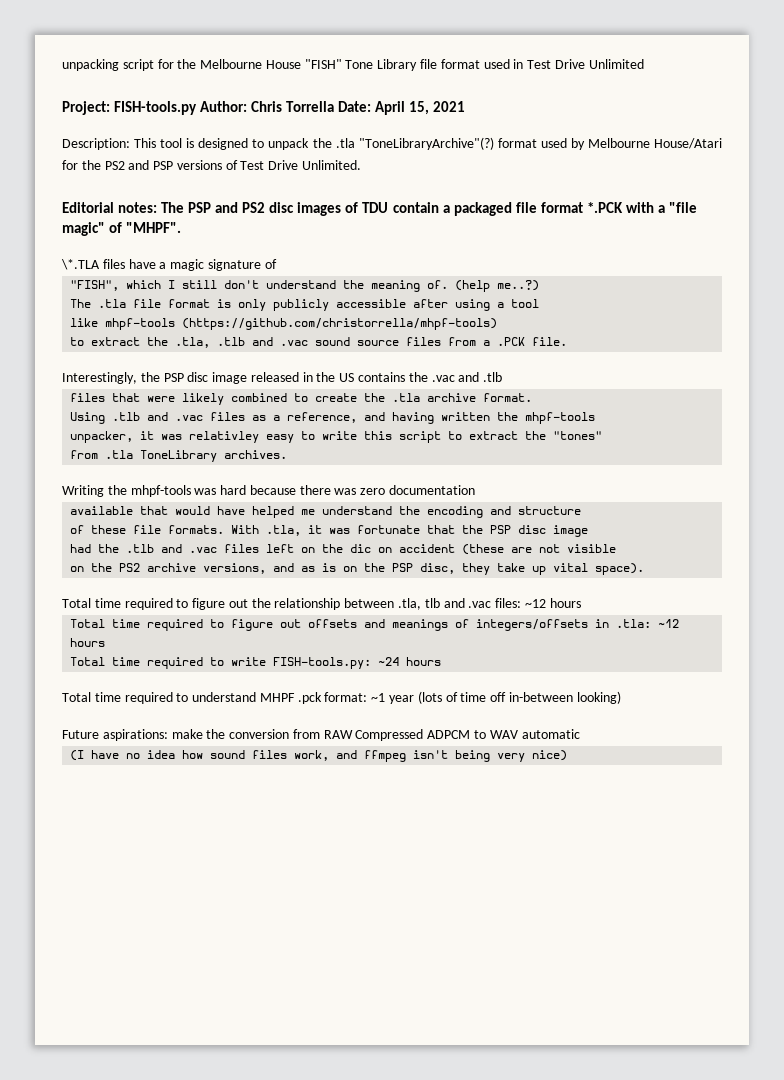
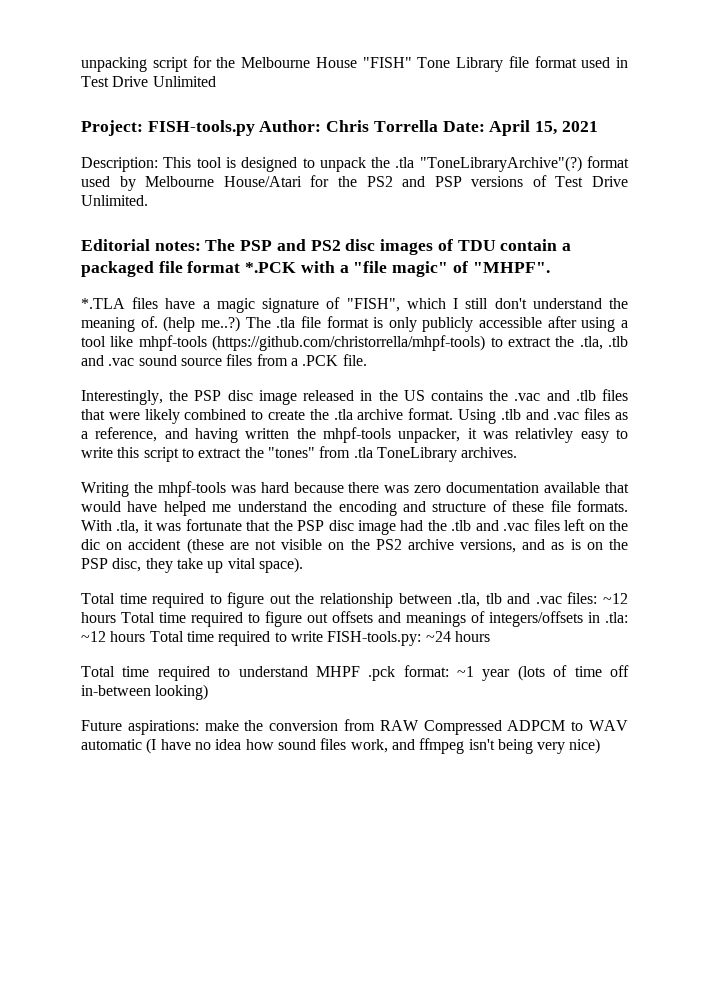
- \*.TLA files have a magic signature of
- "FISH", which I still don't understand the meaning of.
+ *.TLA files have a magic signature of "FISH", which I still don't understand the meaning of.
- (help me..?)
- The .tla file format is only publicly accessible after using a tool
- like mhpf-tools (https://github.com/christorrella/mhpf-tools)
- to extract the .tla, .tlb and .vac sound source files from a .PCK file.
+ (help me..?) The .tla file format is only publicly accessible after using a tool like mhpf-tools (https://github.com/christorrella/mhpf-tools) to extract the .tla, .tlb and .vac sound source files from a .PCK file.
- Interestingly, the PSP disc image released in the US contains the .vac and .tlb
- files that were likely combined to create the .tla archive format.
- Using .tlb and .vac files as a reference, and having written the mhpf-tools
- unpacker, it was relativley easy to write this script to extract the "tones"
- from .tla ToneLibrary archives.
+ Interestingly, the PSP disc image released in the US contains the .vac and .tlb files that were likely combined to create the .tla archive format. Using .tlb and .vac files as a reference, and having written the mhpf-tools unpacker, it was relativley easy to write this script to extract the "tones" from .tla ToneLibrary archives.
- Writing the mhpf-tools was hard because there was zero documentation
- available that would have helped me understand the encoding and structure
- of these file formats.
+ Writing the mhpf-tools was hard because there was zero documentation available that would have helped me understand the encoding and structure of these file formats.
- With .tla, it was fortunate that the PSP disc image
- had the .tlb and .vac files left on the dic on accident (these are not visible
- on the PS2 archive versions, and as is on the PSP disc, they take up vital space).
+ With .tla, it was fortunate that the PSP disc image had the .tlb and .vac files left on the dic on accident (these are not visible on the PS2 archive versions, and as is on the PSP disc, they take up vital space).
- Total time required to figure out the relationship between .tla, tlb and .vac files: ~12 hours
- Total time required to figure out offsets and meanings of integers/offsets in .tla: ~12 hours
- Total time required to write FISH-tools.py: ~24 hours
+ Total time required to figure out the relationship between .tla, tlb and .vac files: ~12 hours Total time required to figure out offsets and meanings of integers/offsets in .tla: ~12 hours Total time required to write FISH-tools.py: ~24 hours
- Future aspirations: make the conversion from RAW Compressed ADPCM to WAV automatic
- (I have no idea how sound files work, and ffmpeg isn't being very nice)
+ Future aspirations: make the conversion from RAW Compressed ADPCM to WAV automatic (I have no idea how sound files work, and ffmpeg isn't being very nice)

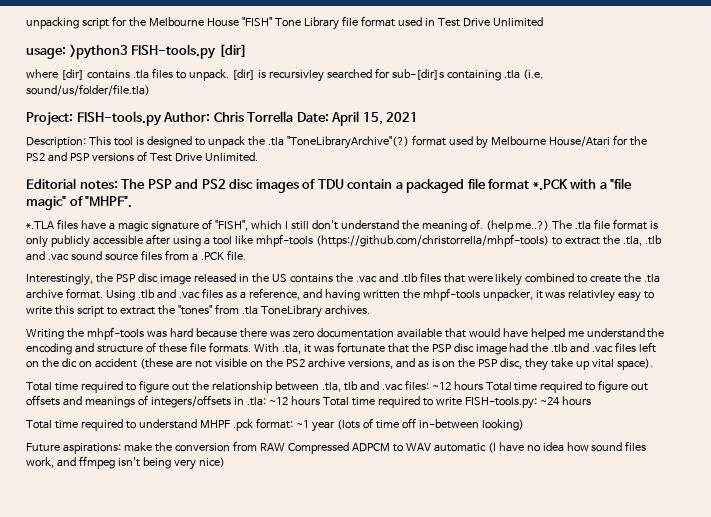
+ usage: >python3 FISH-tools.py [dir]
+ where [dir] contains .tla files to unpack. [dir] is recursivley searched for sub-[dir]s containing .tla (i.e. sound/us/folder/file.tla)

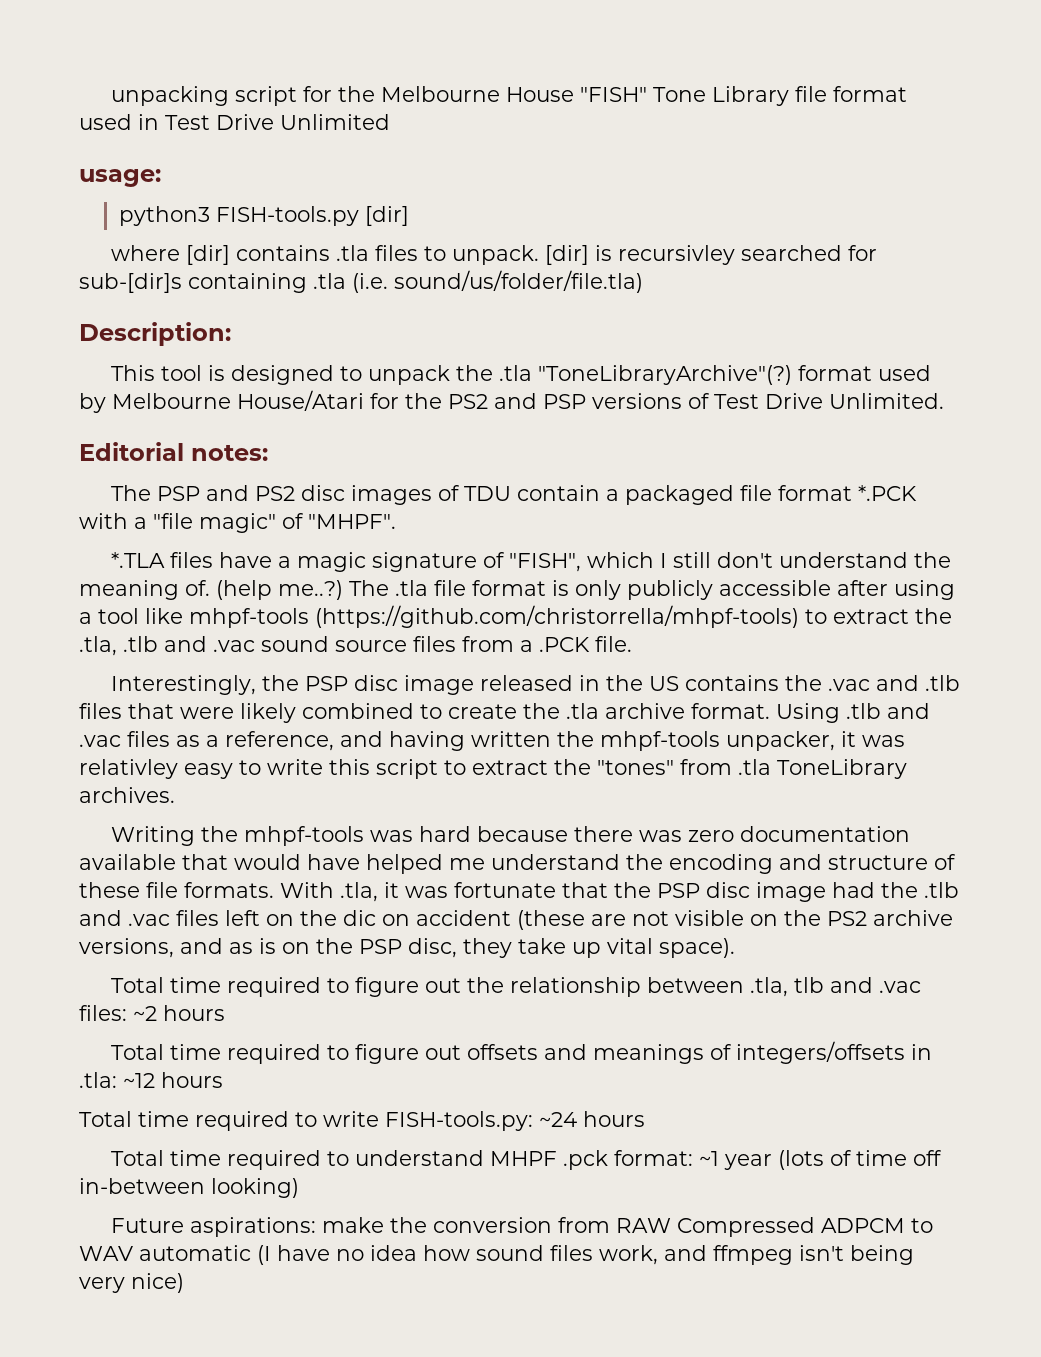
- usage: >python3 FISH-tools.py [dir]
+ usage:
+ python3 FISH-tools.py [dir]
- Project: FISH-tools.py Author: Chris Torrella Date: April 15, 2021
- Description: This tool is designed to unpack the .tla "ToneLibraryArchive"(?) format used by Melbourne House/Atari for the PS2 and PSP versions of Test Drive Unlimited.
+ Description:
+ This tool is designed to unpack the .tla "ToneLibraryArchive"(?) format used by Melbourne House/Atari for the PS2 and PSP versions of Test Drive Unlimited.
- Editorial notes: The PSP and PS2 disc images of TDU contain a packaged file format *.PCK with a "file magic" of "MHPF".
+ Editorial notes:
+ The PSP and PS2 disc images of TDU contain a packaged file format *.PCK with a "file magic" of "MHPF".
- Total time required to figure out the relationship between .tla, tlb and .vac files: ~12 hours Total time required to figure out offsets and meanings of integers/offsets in .tla: ~12 hours Total time required to write FISH-tools.py: ~24 hours
+ Total time required to figure out the relationship between .tla, tlb and .vac files: ~2 hours
+ Total time required to figure out offsets and meanings of integers/offsets in .tla: ~12 hours
+ Total time required to write FISH-tools.py: ~24 hours

